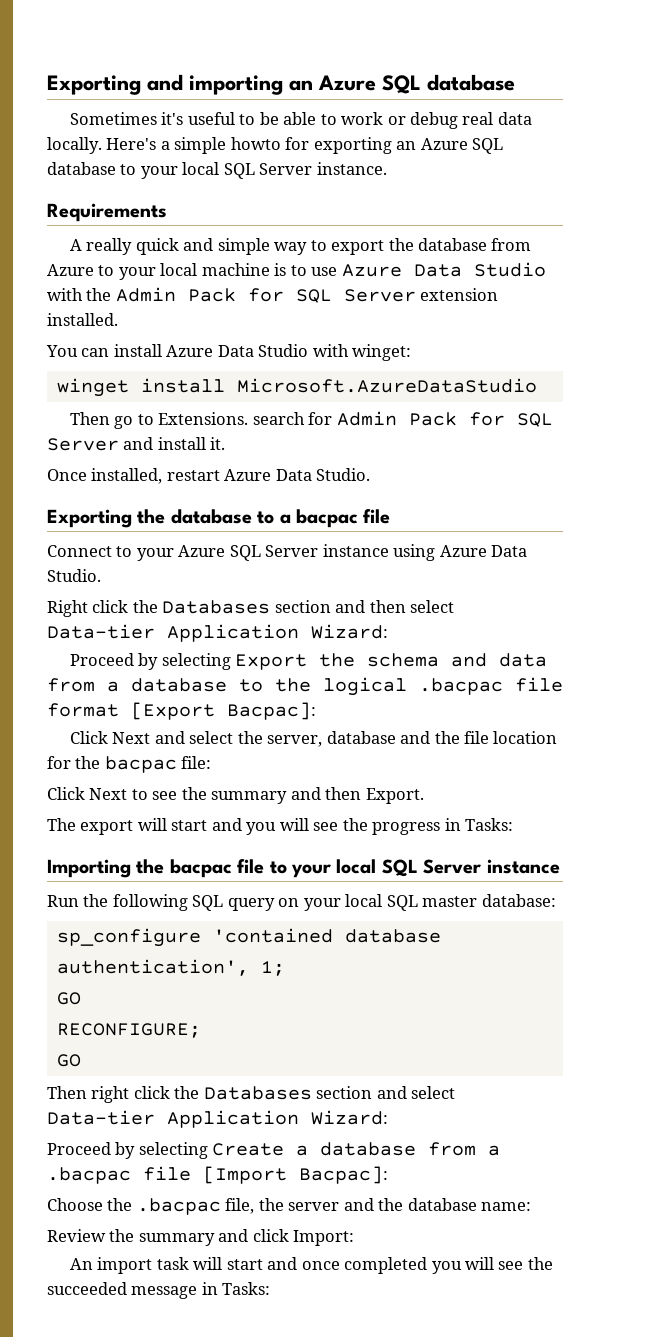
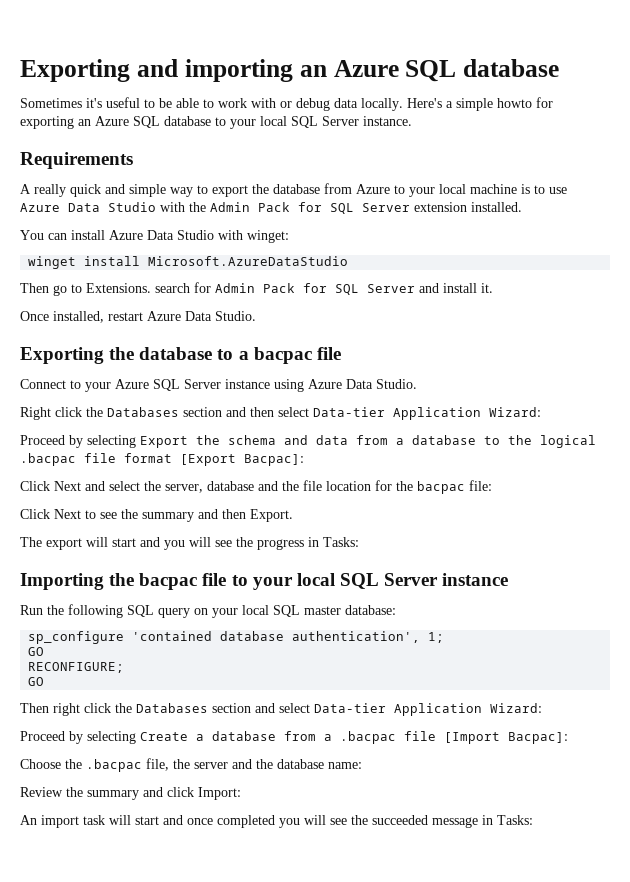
- Sometimes it's useful to be able to work or debug real data locally.
+ Sometimes it's useful to be able to work with or debug data locally.

